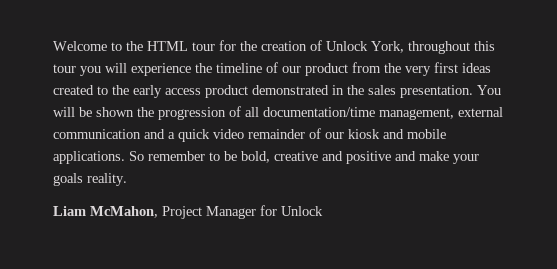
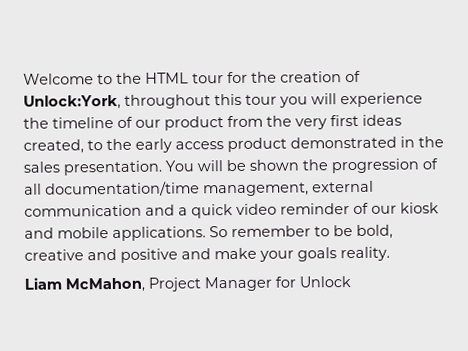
- Welcome to the HTML tour for the creation of Unlock York, throughout this tour you will experience the timeline of our product from the very first ideas created to the early access product demonstrated in the sales presentation.
+ Welcome to the HTML tour for the creation of Unlock:York, throughout this tour you will experience the timeline of our product from the very first ideas created, to the early access product demonstrated in the sales presentation.
- You will be shown the progression of all documentation/time management, external communication and a quick video remainder of our kiosk and mobile applications.
+ You will be shown the progression of all documentation/time management, external communication and a quick video reminder of our kiosk and mobile applications.

